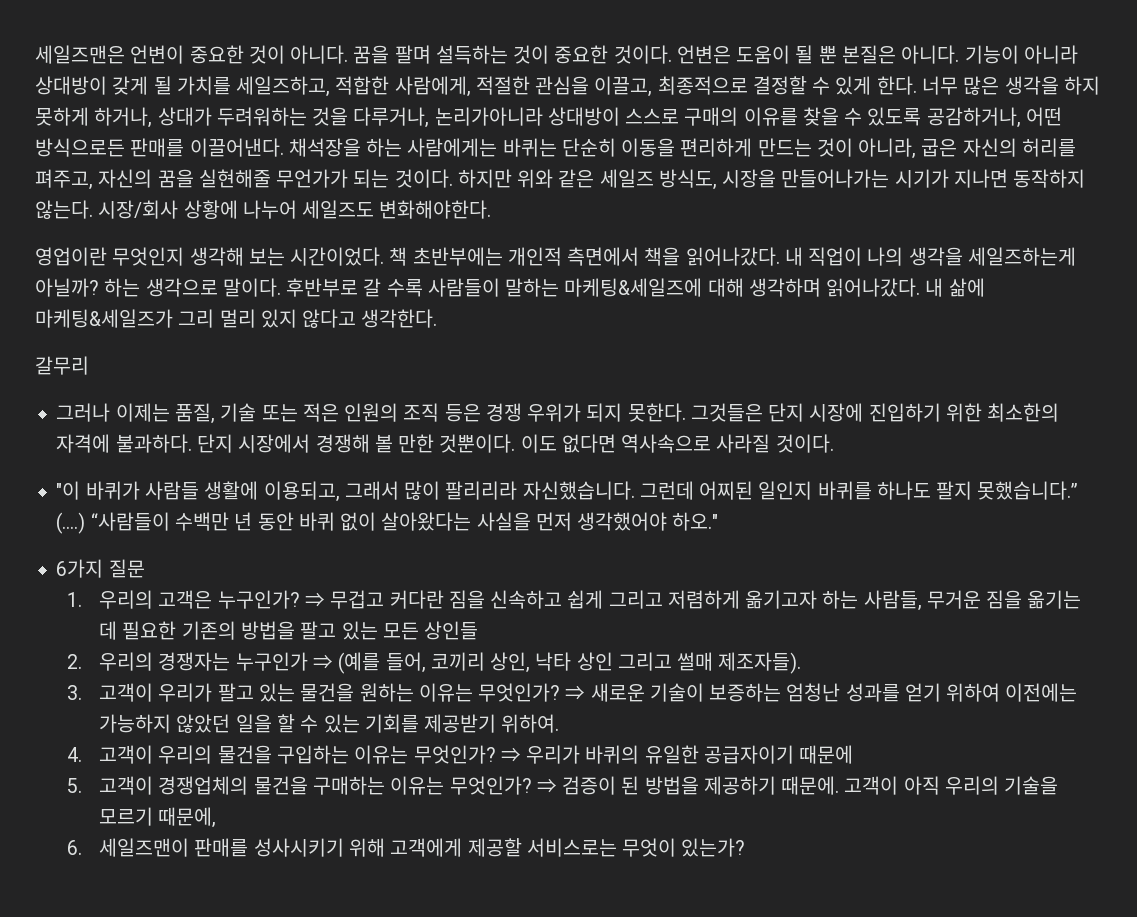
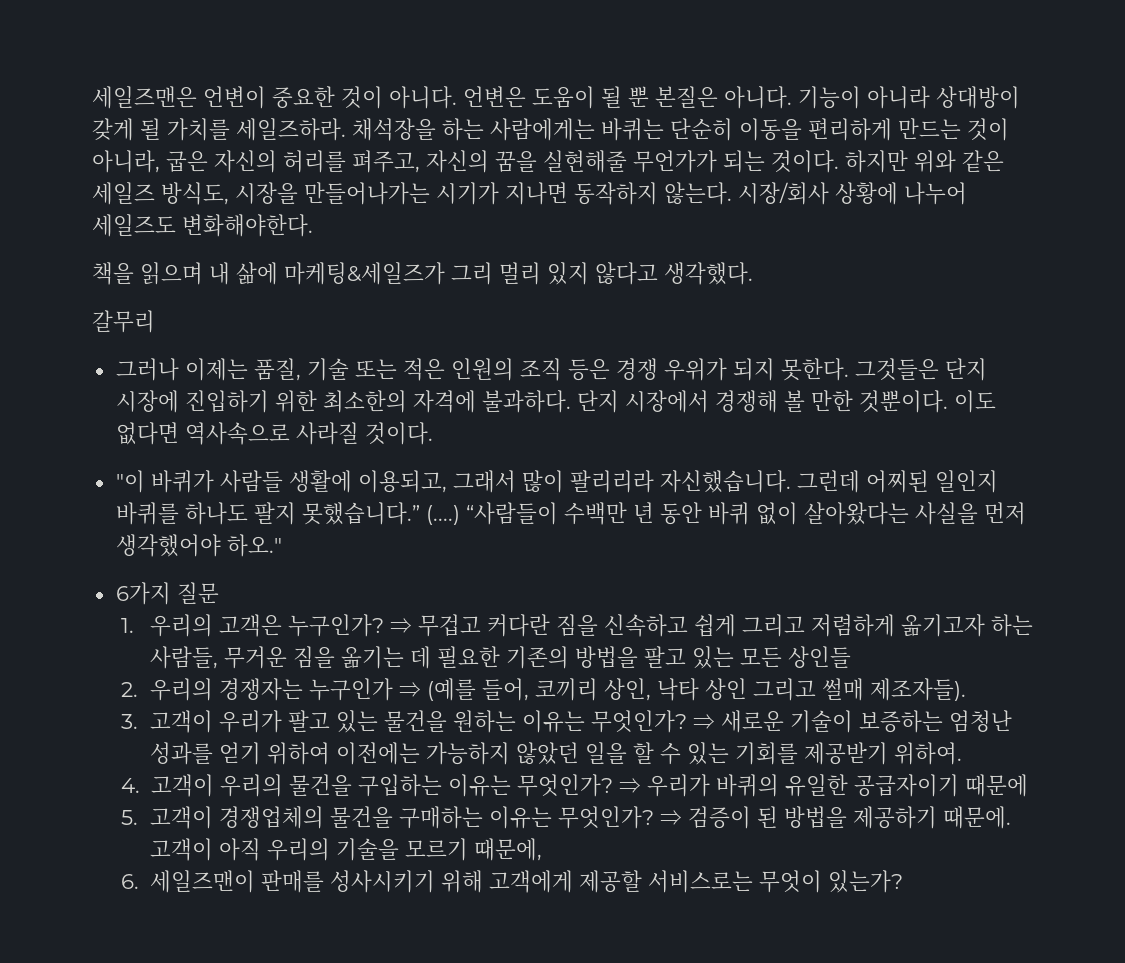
- 꿈을 팔며 설득하는 것이 중요한 것이다.
- 기능이 아니라 상대방이 갖게 될 가치를 세일즈하고, 적합한 사람에게, 적절한 관심을 이끌고, 최종적으로 결정할 수 있게 한다. 너무 많은 생각을 하지 못하게 하거나, 상대가 두려워하는 것을 다루거나, 논리가아니라 상대방이 스스로 구매의 이유를 찾을 수 있도록 공감하거나, 어떤 방식으로든 판매를 이끌어낸다.
+ 기능이 아니라 상대방이 갖게 될 가치를 세일즈하라.
- 영업이란 무엇인지 생각해 보는 시간이었다. 책 초반부에는 개인적 측면에서 책을 읽어나갔다. 내 직업이 나의 생각을 세일즈하는게 아닐까? 하는 생각으로 말이다. 후반부로 갈 수록 사람들이 말하는 마케팅&세일즈에 대해 생각하며 읽어나갔다. 내 삶에 마케팅&세일즈가 그리 멀리 있지 않다고 생각한다.
+ 책을 읽으며 내 삶에 마케팅&세일즈가 그리 멀리 있지 않다고 생각했다.

